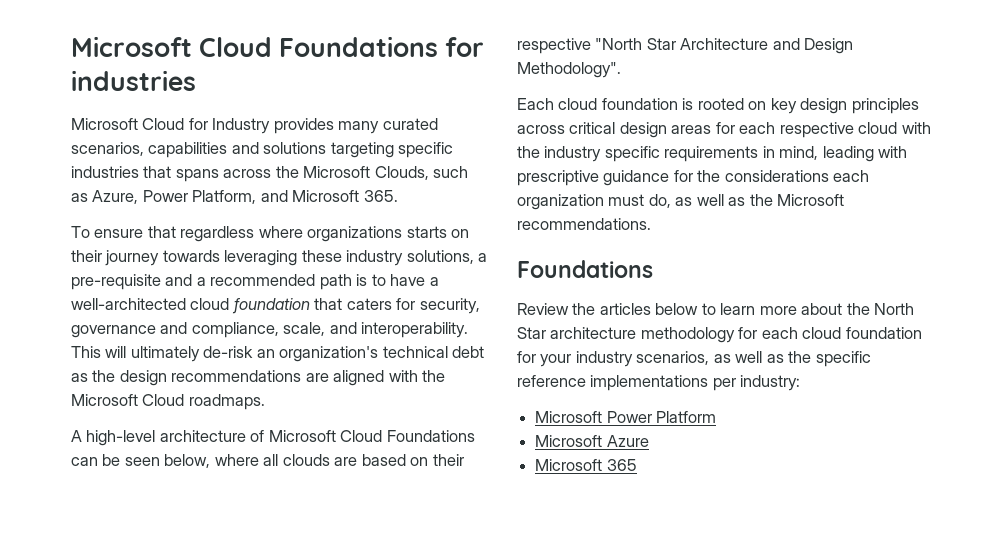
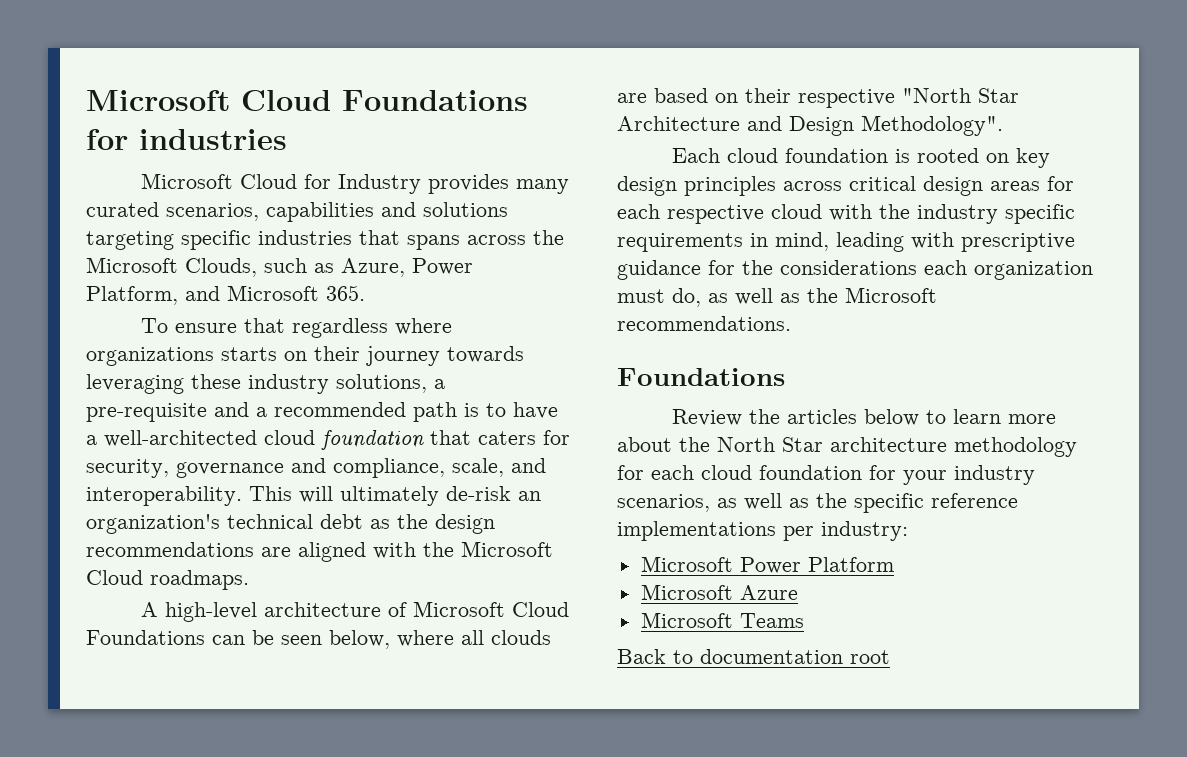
- Microsoft 365
+ Microsoft Teams
+ Back to documentation root

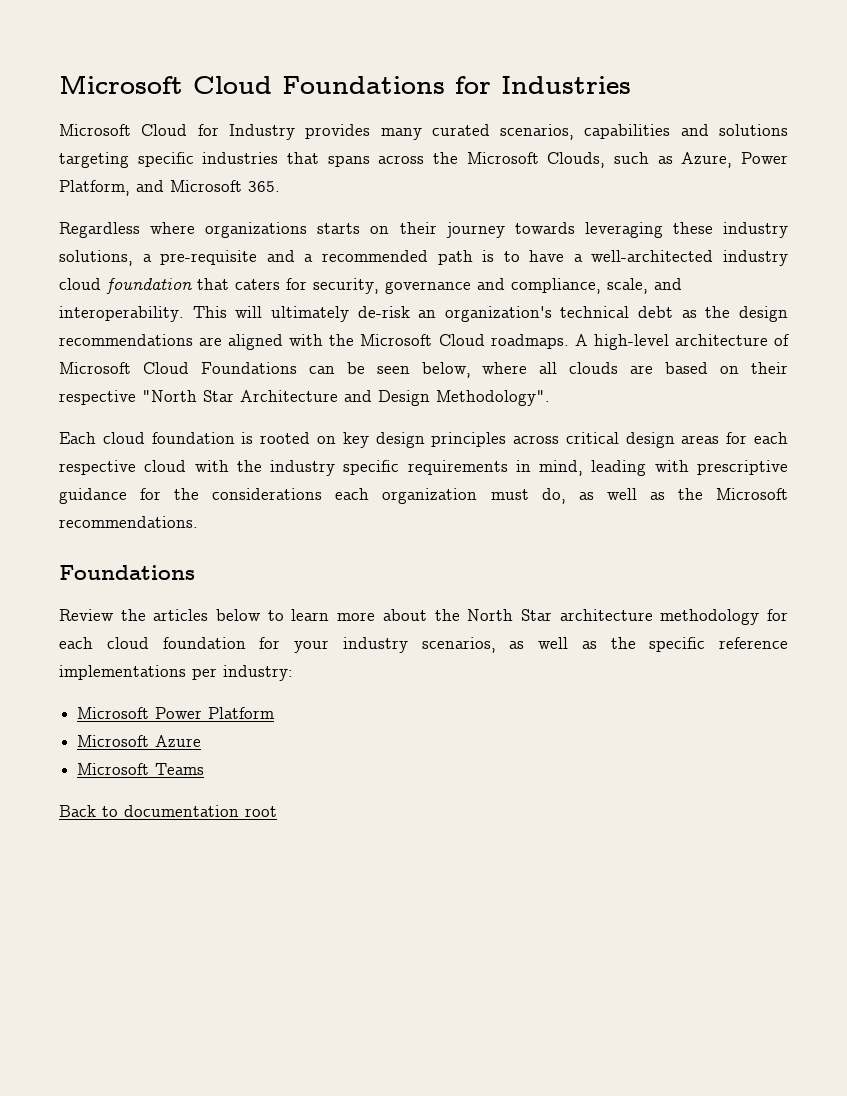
- Microsoft Cloud Foundations for industries
+ Microsoft Cloud Foundations for Industries
- To ensure that regardless where organizations starts on their journey towards leveraging these industry solutions, a pre-requisite and a recommended path is to have a well-architected cloud foundation that caters for security, governance and compliance, scale, and interoperability.
+ Regardless where organizations starts on their journey towards leveraging these industry solutions, a pre-requisite and a recommended path is to have a well-architected industry cloud foundation that caters for security, governance and compliance, scale, and interoperability.
- This will ultimately de-risk an organization's technical debt as the design recommendations are aligned with the Microsoft Cloud roadmaps.
- A high-level architecture of Microsoft Cloud Foundations can be seen below, where all clouds are based on their respective "North Star Architecture and Design Methodology".
+ This will ultimately de-risk an organization's technical debt as the design recommendations are aligned with the Microsoft Cloud roadmaps. A high-level architecture of Microsoft Cloud Foundations can be seen below, where all clouds are based on their respective "North Star Architecture and Design Methodology".

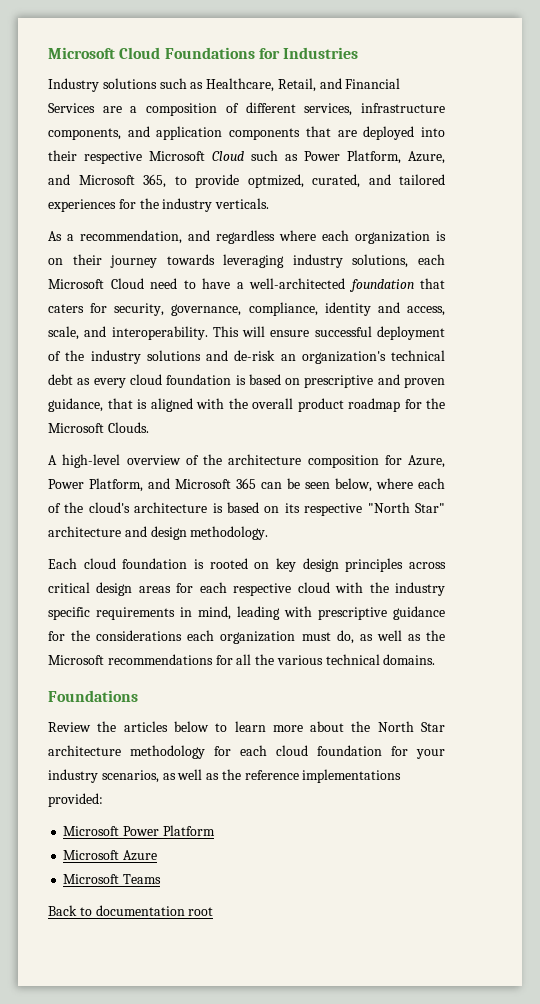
- Microsoft Cloud for Industry provides many curated scenarios, capabilities and solutions targeting specific industries that spans across the Microsoft Clouds, such as Azure, Power Platform, and Microsoft 365.
- Regardless where organizations starts on their journey towards leveraging these industry solutions, a pre-requisite and a recommended path is to have a well-architected industry cloud foundation that caters for security, governance and compliance, scale, and interoperability.
+ Industry solutions such as Healthcare, Retail, and Financial Services are a composition of different services, infrastructure components, and application components that are deployed into their respective Microsoft Cloud such as Power Platform, Azure, and Microsoft 365, to provide optmized, curated, and tailored experiences for the industry verticals.
+ As a recommendation, and regardless where each organization is on their journey towards leveraging industry solutions, each Microsoft Cloud need to have a well-architected foundation that caters for security, governance, compliance, identity and access, scale, and interoperability.
- This will ultimately de-risk an organization's technical debt as the design recommendations are aligned with the Microsoft Cloud roadmaps. A high-level architecture of Microsoft Cloud Foundations can be seen below, where all clouds are based on their respective "North Star Architecture and Design Methodology".
+ This will ensure successful deployment of the industry solutions and de-risk an organization's technical debt as every cloud foundation is based on prescriptive and proven guidance, that is aligned with the overall product roadmap for the Microsoft Clouds.
+ A high-level overview of the architecture composition for Azure, Power Platform, and Microsoft 365 can be seen below, where each of the cloud's architecture is based on its respective "North Star" architecture and design methodology.
- Each cloud foundation is rooted on key design principles across critical design areas for each respective cloud with the industry specific requirements in mind, leading with prescriptive guidance for the considerations each organization must do, as well as the Microsoft recommendations.
+ Each cloud foundation is rooted on key design principles across critical design areas for each respective cloud with the industry specific requirements in mind, leading with prescriptive guidance for the considerations each organization must do, as well as the Microsoft recommendations for all the various technical domains.
- Review the articles below to learn more about the North Star architecture methodology for each cloud foundation for your industry scenarios, as well as the specific reference implementations per industry:
+ Review the articles below to learn more about the North Star architecture methodology for each cloud foundation for your industry scenarios, as well as the reference implementations provided:

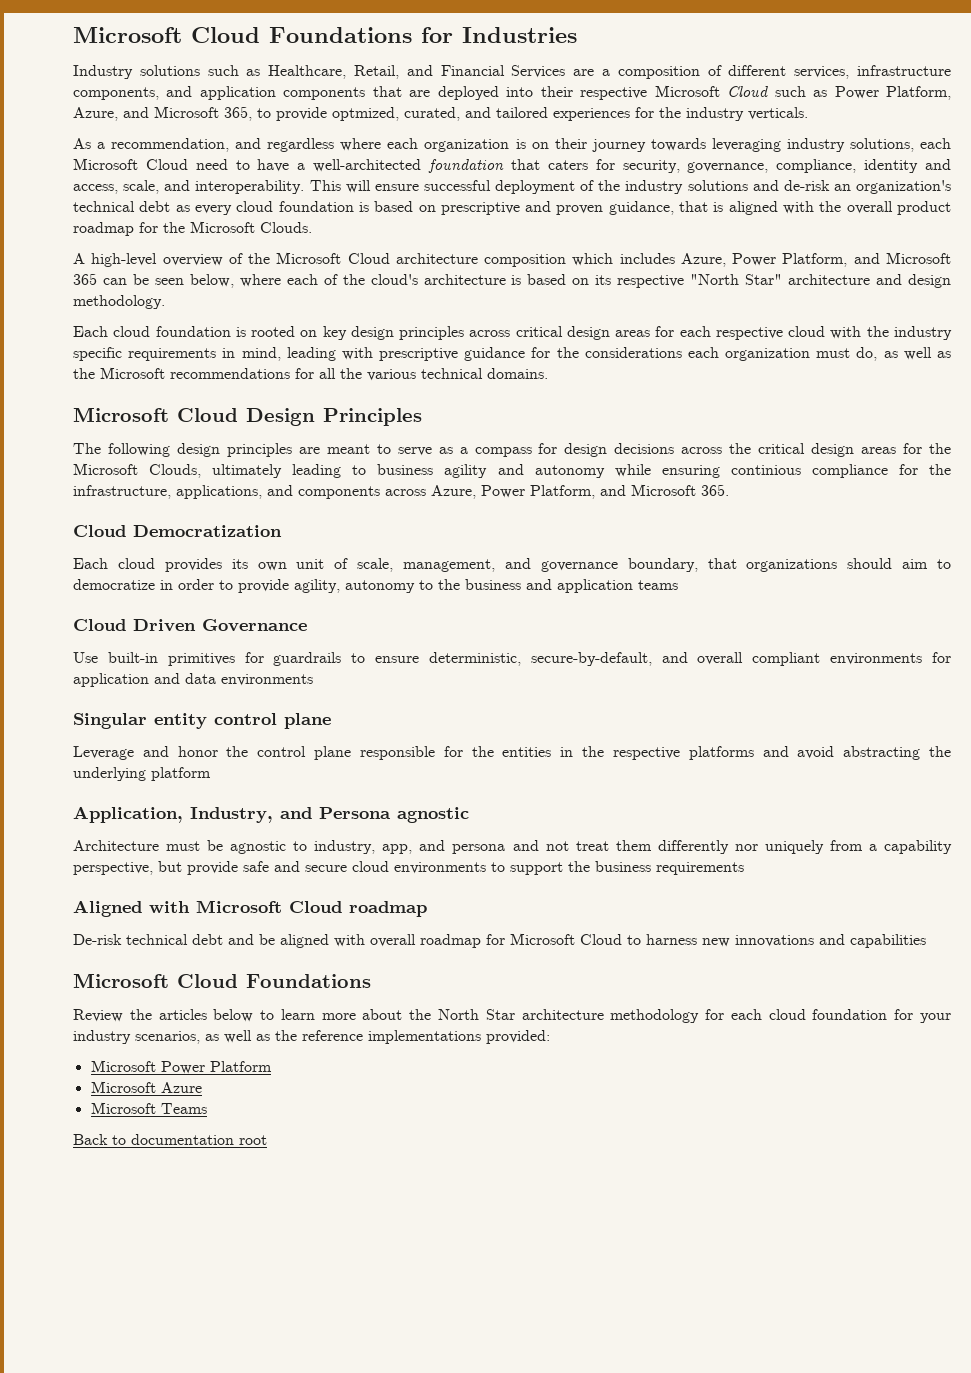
- A high-level overview of the architecture composition for Azure, Power Platform, and Microsoft 365 can be seen below, where each of the cloud's architecture is based on its respective "North Star" architecture and design methodology.
+ A high-level overview of the Microsoft Cloud architecture composition which includes Azure, Power Platform, and Microsoft 365 can be seen below, where each of the cloud's architecture is based on its respective "North Star" architecture and design methodology.
  Each cloud foundation is rooted on key design principles across critical design areas for each respective cloud with the industry specific requirements in mind, leading with prescriptive guidance for the considerations each organization must do, as well as the Microsoft recommendations for all the various technical domains.
- Foundations
+ Microsoft Cloud Design Principles
+ The following design principles are meant to serve as a compass for design decisions across the critical design areas for the Microsoft Clouds, ultimately leading to business agility and autonomy while ensuring continious compliance for the infrastructure, applications, and components across Azure, Power Platform, and Microsoft 365.
+ Cloud Democratization
+ Each cloud provides its own unit of scale, management, and governance boundary, that organizations should aim to democratize in order to provide agility, autonomy to the business and application teams
+ Cloud Driven Governance
+ Use built-in primitives for guardrails to ensure deterministic, secure-by-default, and overall compliant environments for application and data environments
+ Singular entity control plane
+ Leverage and honor the control plane responsible for the entities in the respective platforms and avoid abstracting the underlying platform
+ Application, Industry, and Persona agnostic
+ Architecture must be agnostic to industry, app, and persona and not treat them differently nor uniquely from a capability perspective, but provide safe and secure cloud environments to support the business requirements
+ Aligned with Microsoft Cloud roadmap
+ De-risk technical debt and be aligned with overall roadmap for Microsoft Cloud to harness new innovations and capabilities
+ Microsoft Cloud Foundations

